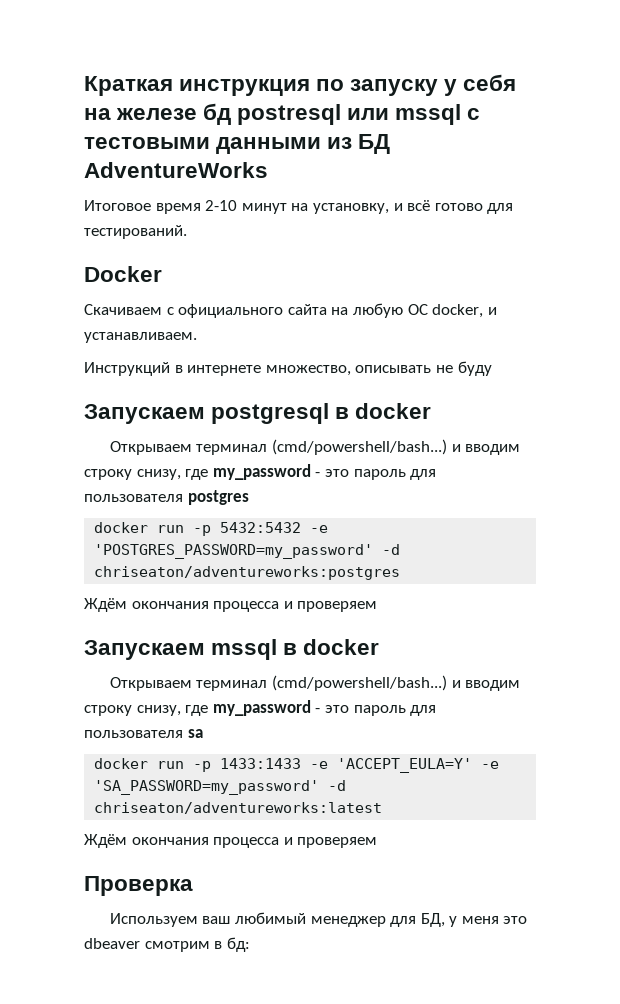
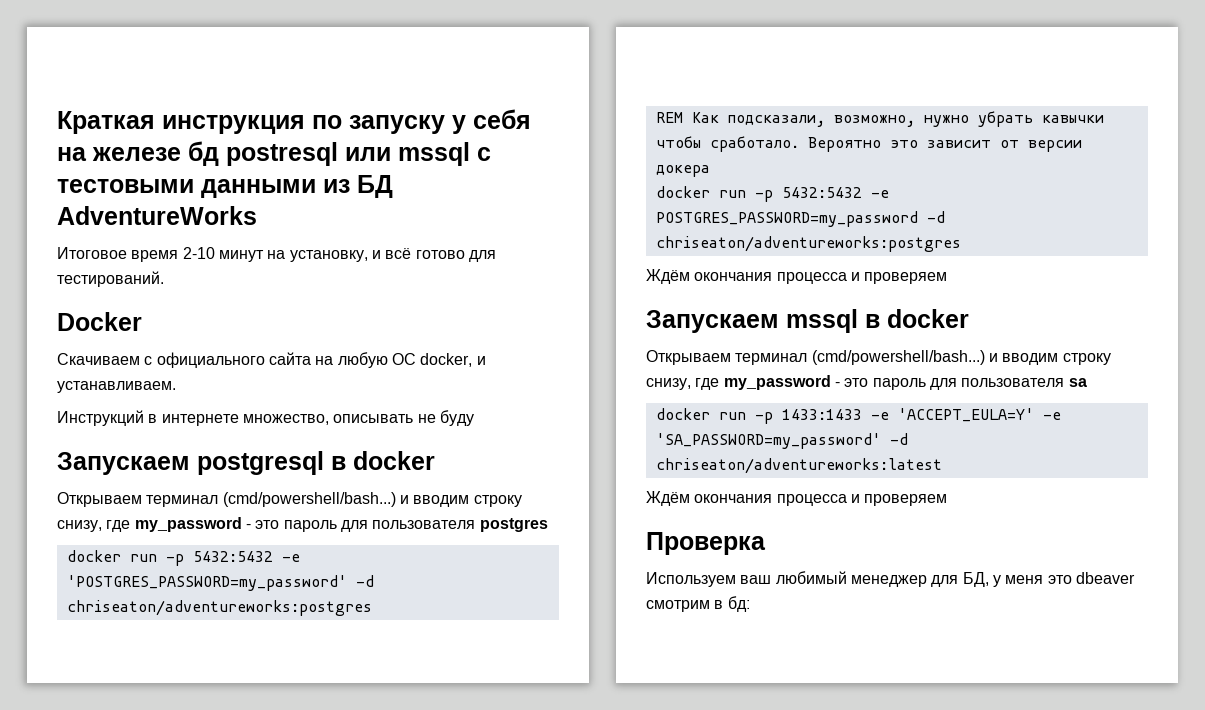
+ REM Как подсказали, возможно, нужно убрать кавычки чтобы сработало. Вероятно это зависит от версии докера
+ docker run -p 5432:5432 -e POSTGRES_PASSWORD=my_password -d chriseaton/adventureworks:postgres

